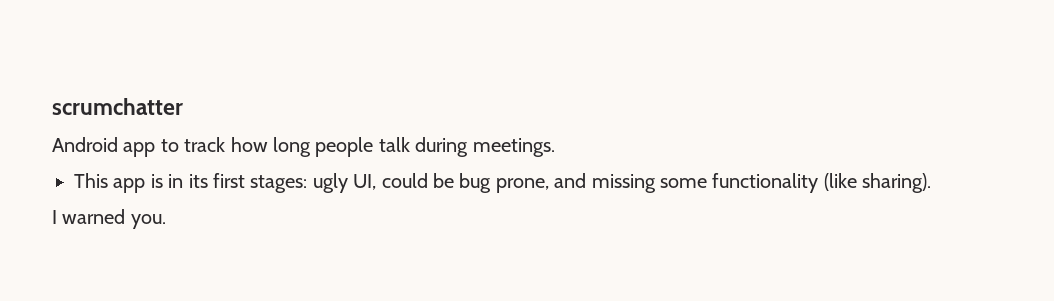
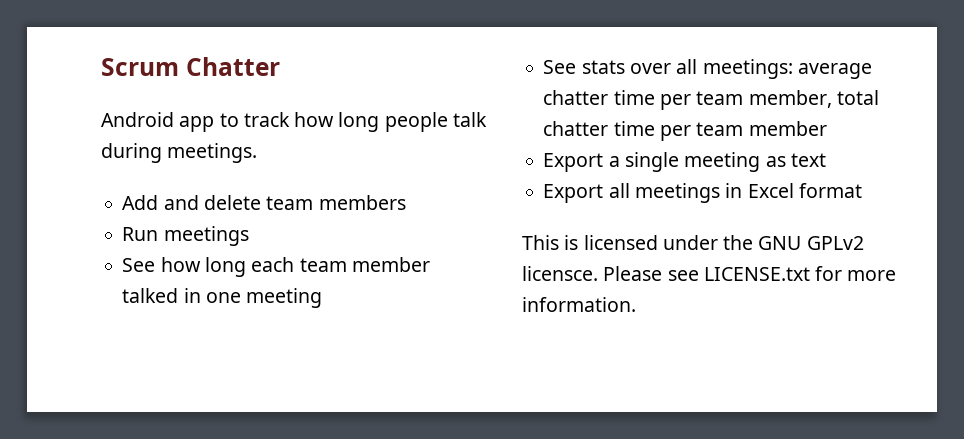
- scrumchatter
+ Scrum Chatter
- This app is in its first stages: ugly UI, could be bug prone, and missing some functionality (like sharing).
- I warned you.
+ Add and delete team members
+ Run meetings
+ See how long each team member talked in one meeting
+ See stats over all meetings: average chatter time per team member, total chatter time per team member
+ Export a single meeting as text
+ Export all meetings in Excel format
+ This is licensed under the GNU GPLv2 licensce. Please see LICENSE.txt for more information.

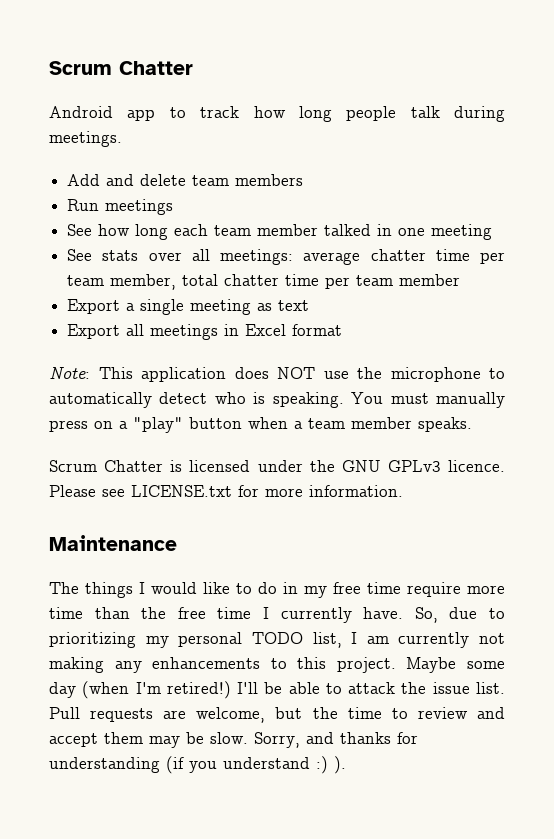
- This is licensed under the GNU GPLv2 licensce.
+ Note: This application does NOT use the microphone to automatically detect who is speaking. You must manually press on a "play" button when a team member speaks.
+ Scrum Chatter is licensed under the GNU GPLv3 licence.
+ Maintenance
+ The things I would like to do in my free time require more time than the free time I currently have. So, due to prioritizing my personal TODO list, I am currently not making any enhancements to this project. Maybe some day (when I'm retired!) I'll be able to attack the issue list. Pull requests are welcome, but the time to review and accept them may be slow. Sorry, and thanks for understanding (if you understand :) ).

